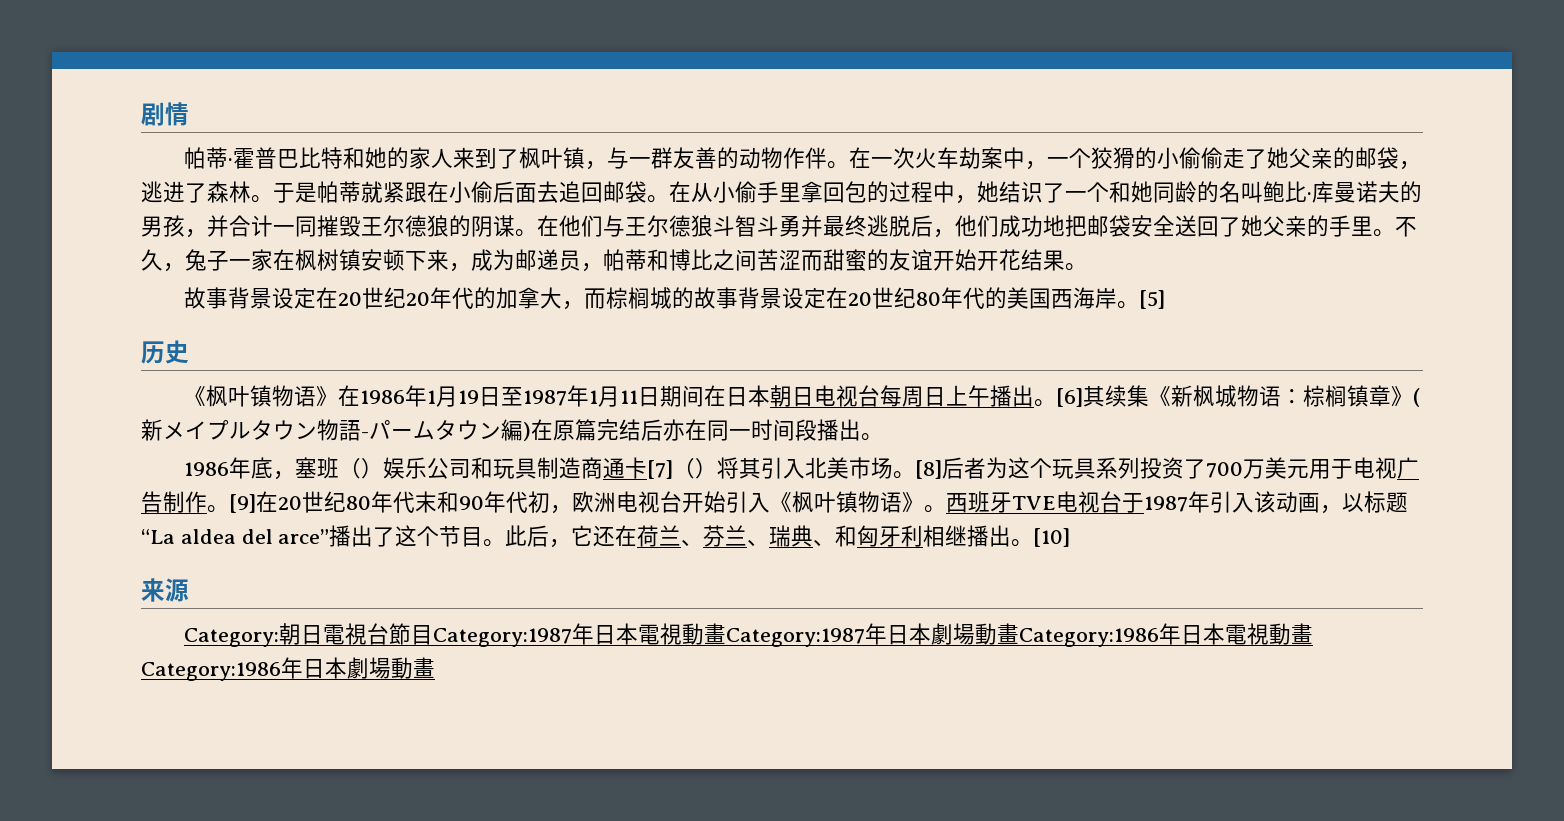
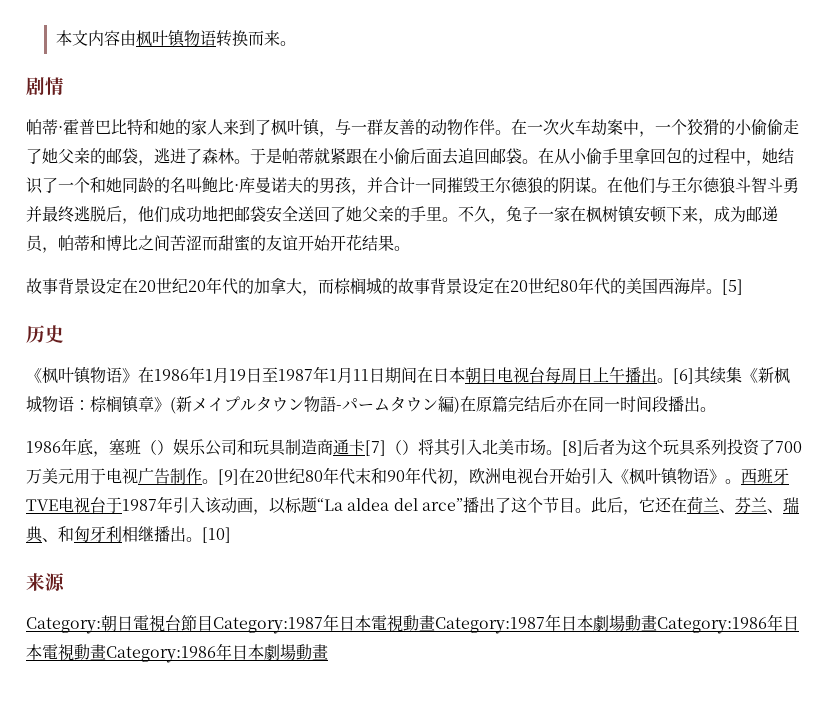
+ 本文内容由枫叶镇物语转换而来。

